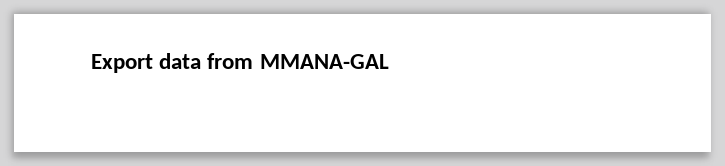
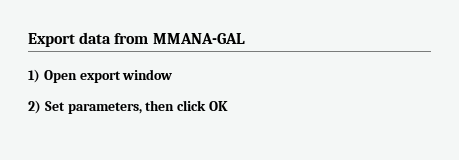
+ 1) Open export window
+ 2) Set parameters, then click OK

